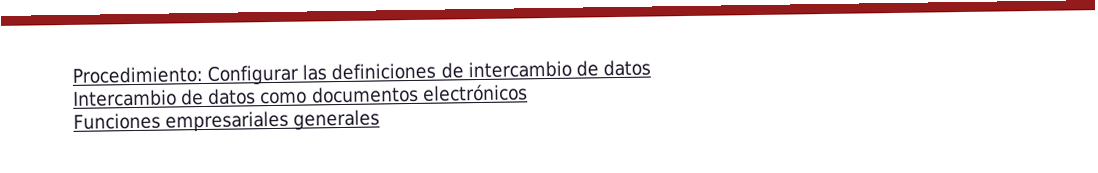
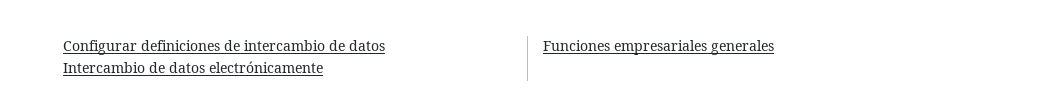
- Procedimiento: Configurar las definiciones de intercambio de datos
+ Configurar definiciones de intercambio de datos
- Intercambio de datos como documentos electrónicos
+ Intercambio de datos electrónicamente

